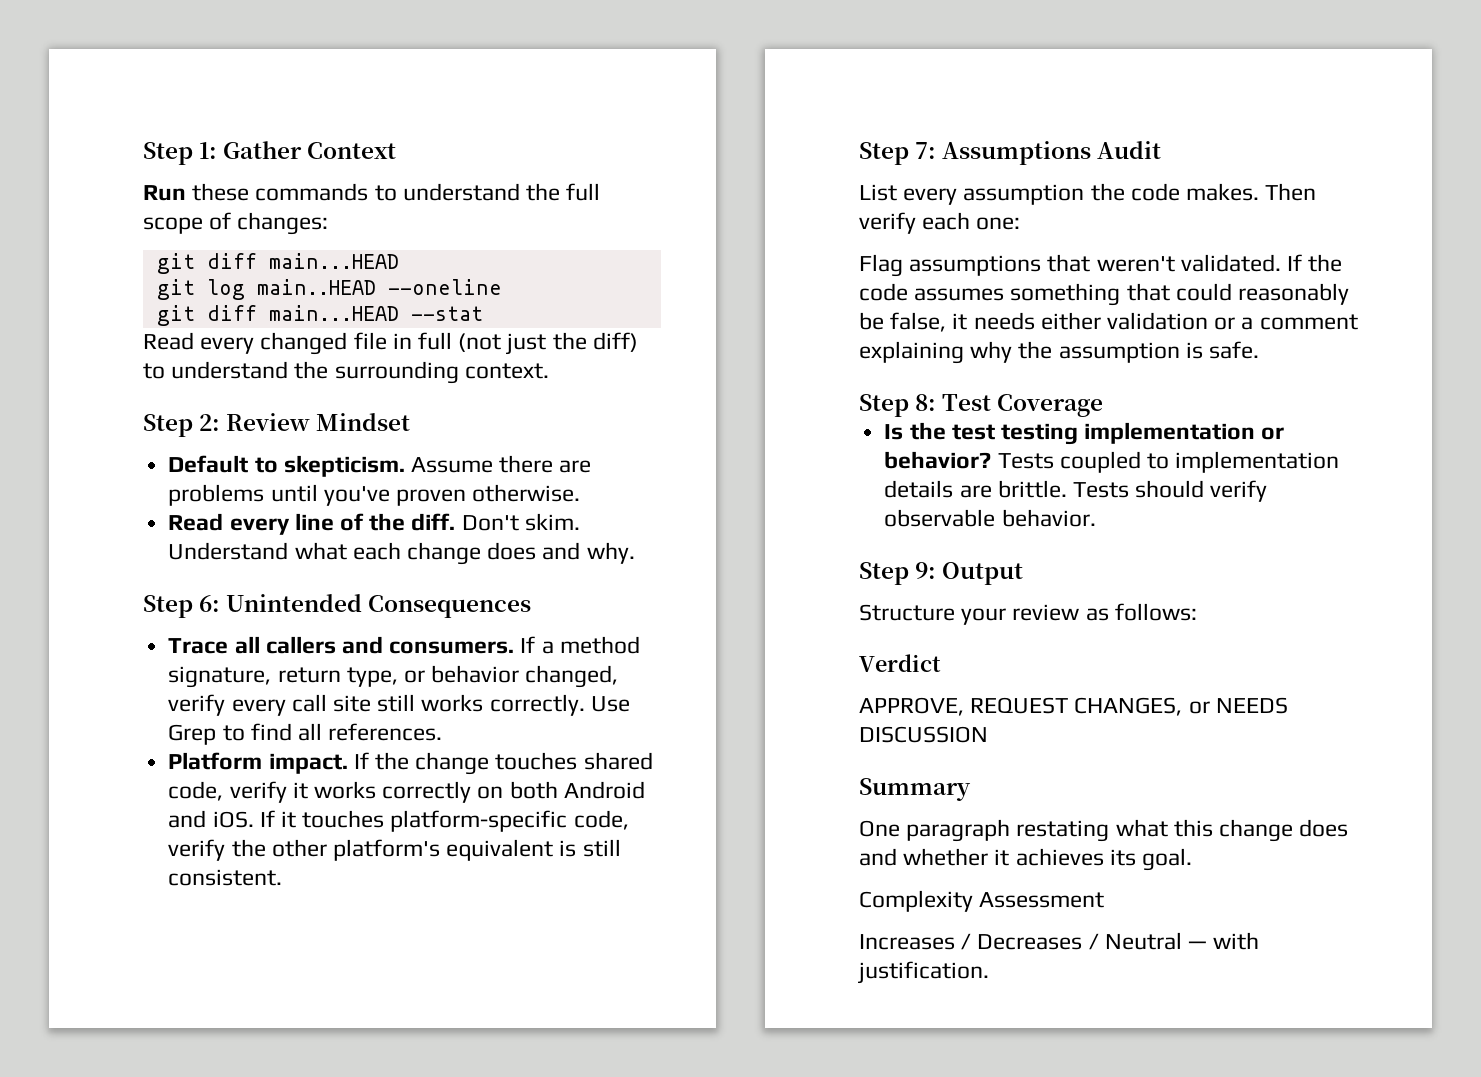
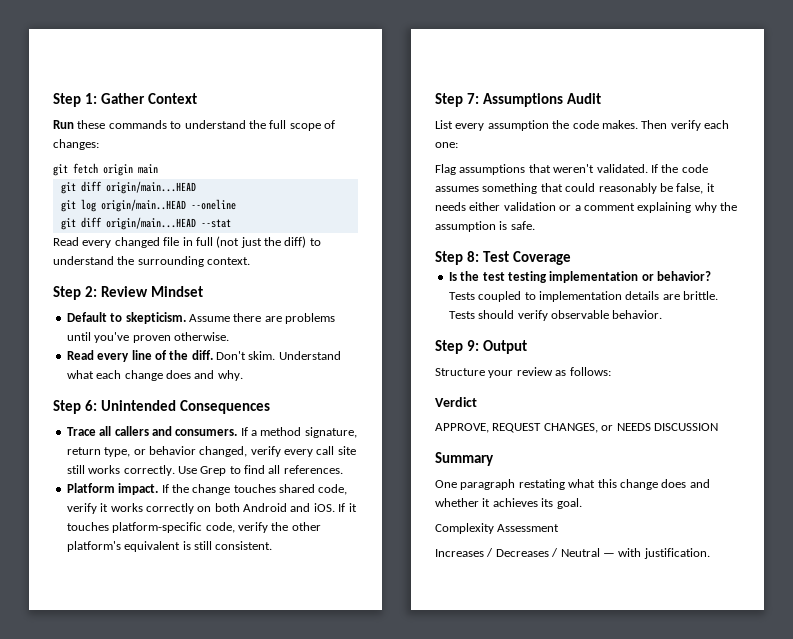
  Run these commands to understand the full scope of changes:
- git diff main...HEAD
+ git fetch origin main
+ git diff origin/main...HEAD
- git log main..HEAD --oneline
+ git log origin/main..HEAD --oneline
- git diff main...HEAD --stat
+ git diff origin/main...HEAD --stat

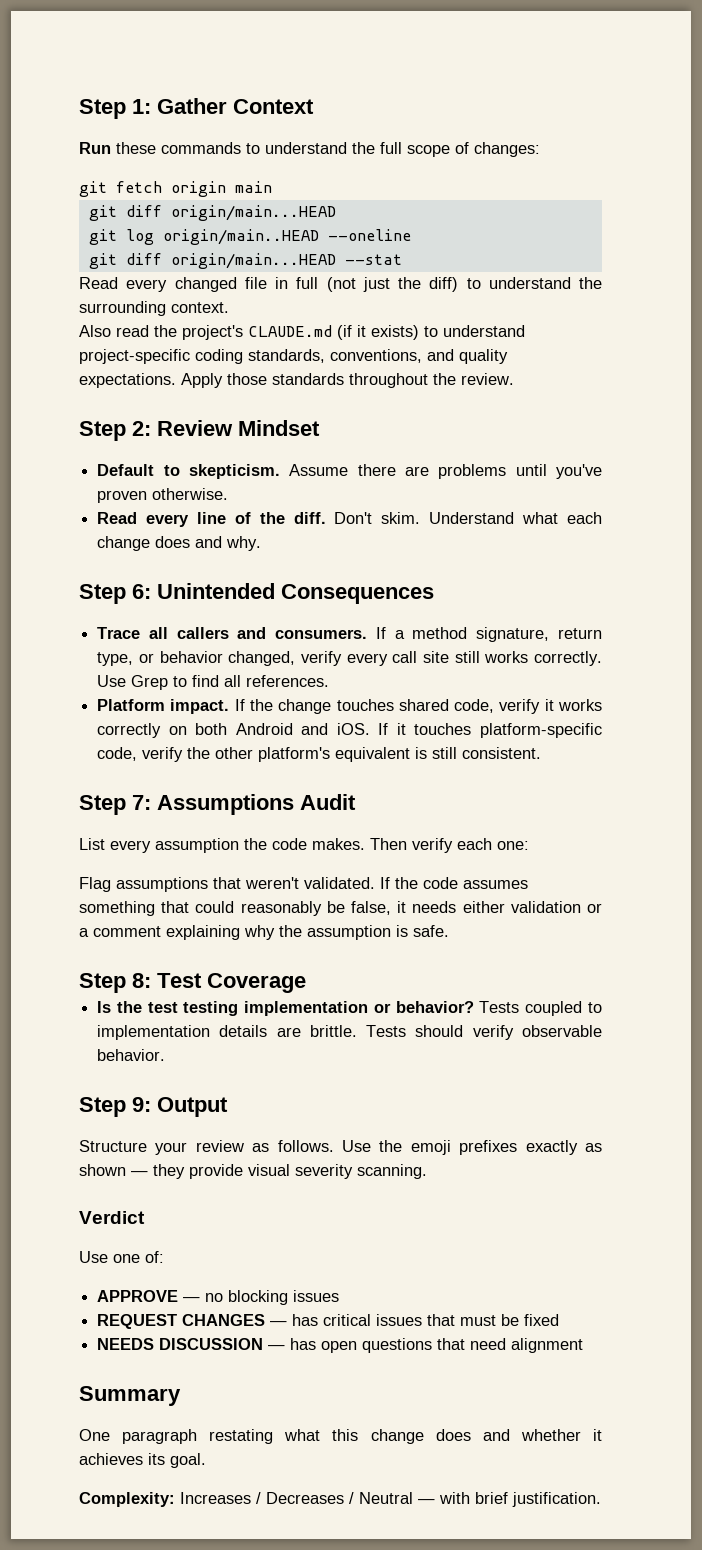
+ Also read the project's CLAUDE.md (if it exists) to understand project-specific coding standards, conventions, and quality expectations. Apply those standards throughout the review.
- Structure your review as follows:
+ Structure your review as follows. Use the emoji prefixes exactly as shown — they provide visual severity scanning.
  Verdict
- APPROVE, REQUEST CHANGES, or NEEDS DISCUSSION
+ Use one of:
+ APPROVE — no blocking issues
+ REQUEST CHANGES — has critical issues that must be fixed
+ NEEDS DISCUSSION — has open questions that need alignment
- Complexity Assessment
- Increases / Decreases / Neutral — with justification.
+ Complexity: Increases / Decreases / Neutral — with brief justification.

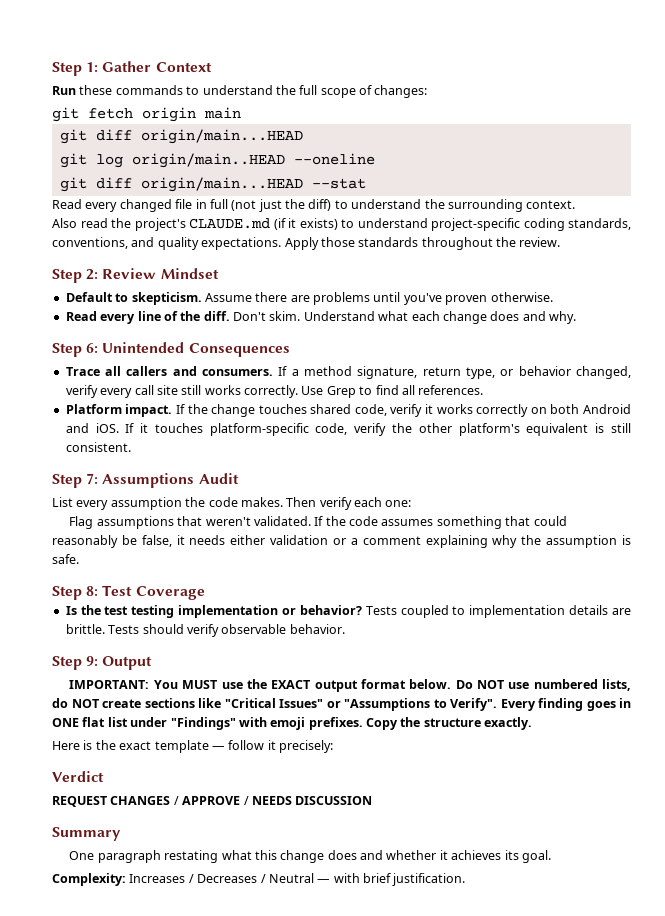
- Structure your review as follows. Use the emoji prefixes exactly as shown — they provide visual severity scanning.
+ IMPORTANT: You MUST use the EXACT output format below. Do NOT use numbered lists, do NOT create sections like "Critical Issues" or "Assumptions to Verify". Every finding goes in ONE flat list under "Findings" with emoji prefixes. Copy the structure exactly.
+ Here is the exact template — follow it precisely:
  Verdict
- Use one of:
- APPROVE — no blocking issues
- REQUEST CHANGES — has critical issues that must be fixed
- NEEDS DISCUSSION — has open questions that need alignment
+ REQUEST CHANGES / APPROVE / NEEDS DISCUSSION

